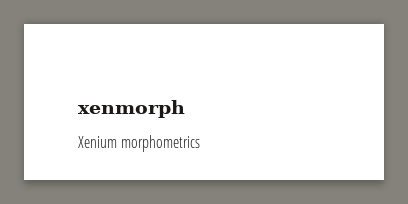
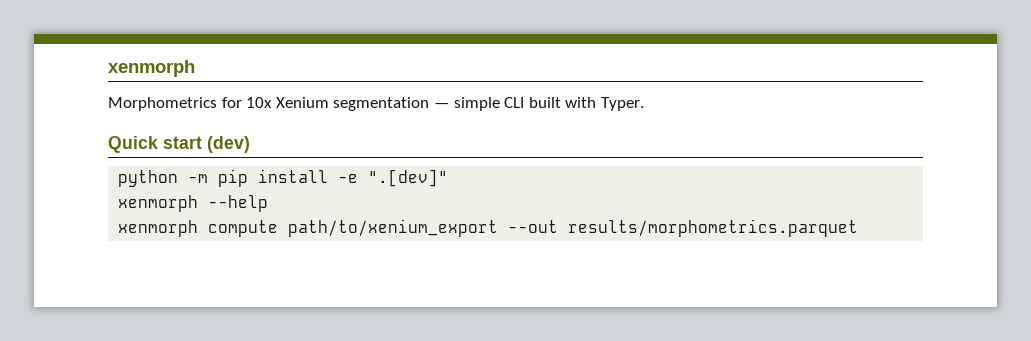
- Xenium morphometrics
+ Morphometrics for 10x Xenium segmentation — simple CLI built with Typer.
+ Quick start (dev)
+ python -m pip install -e ".[dev]"
+ xenmorph --help
+ xenmorph compute path/to/xenium_export --out results/morphometrics.parquet

